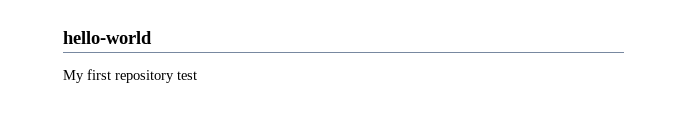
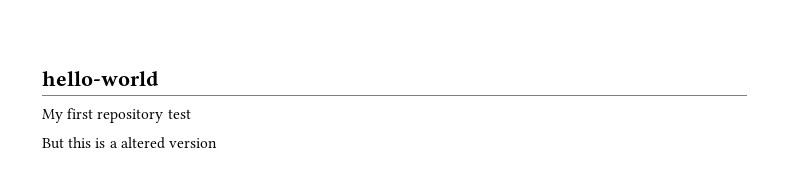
+ But this is a altered version

